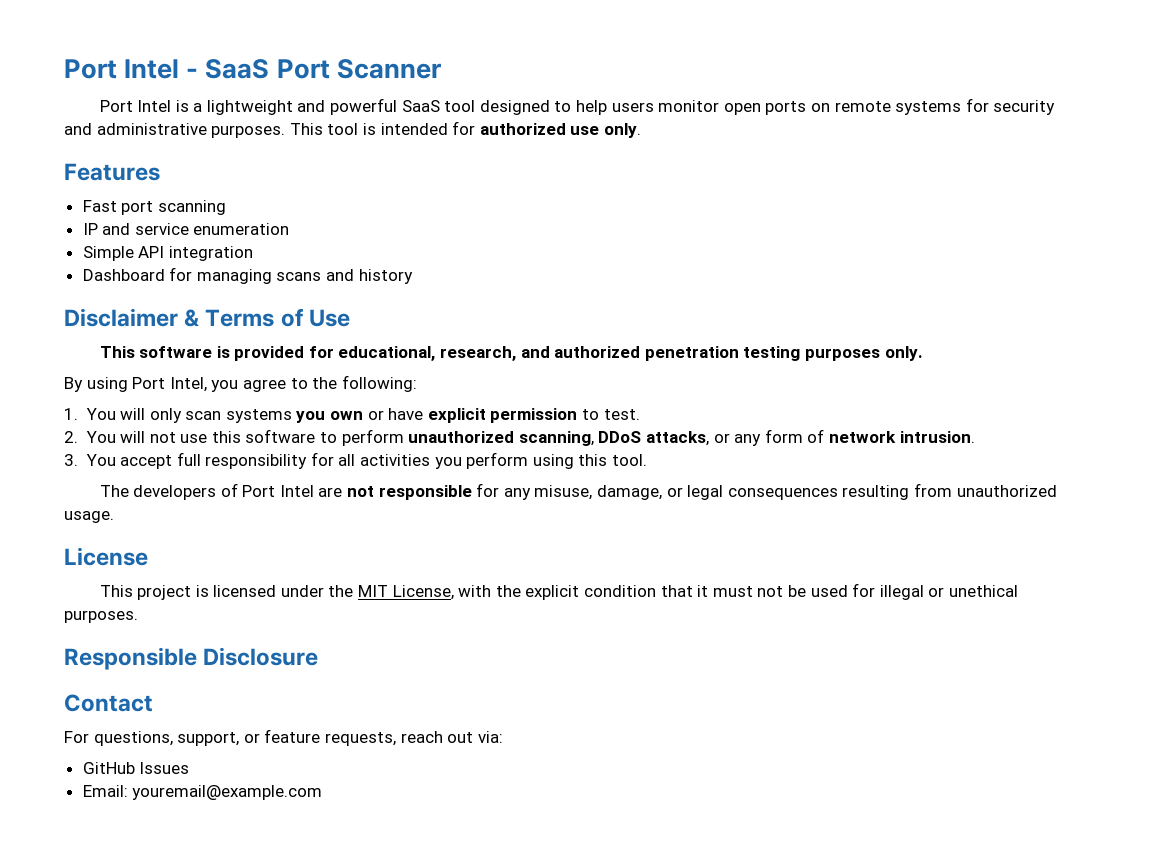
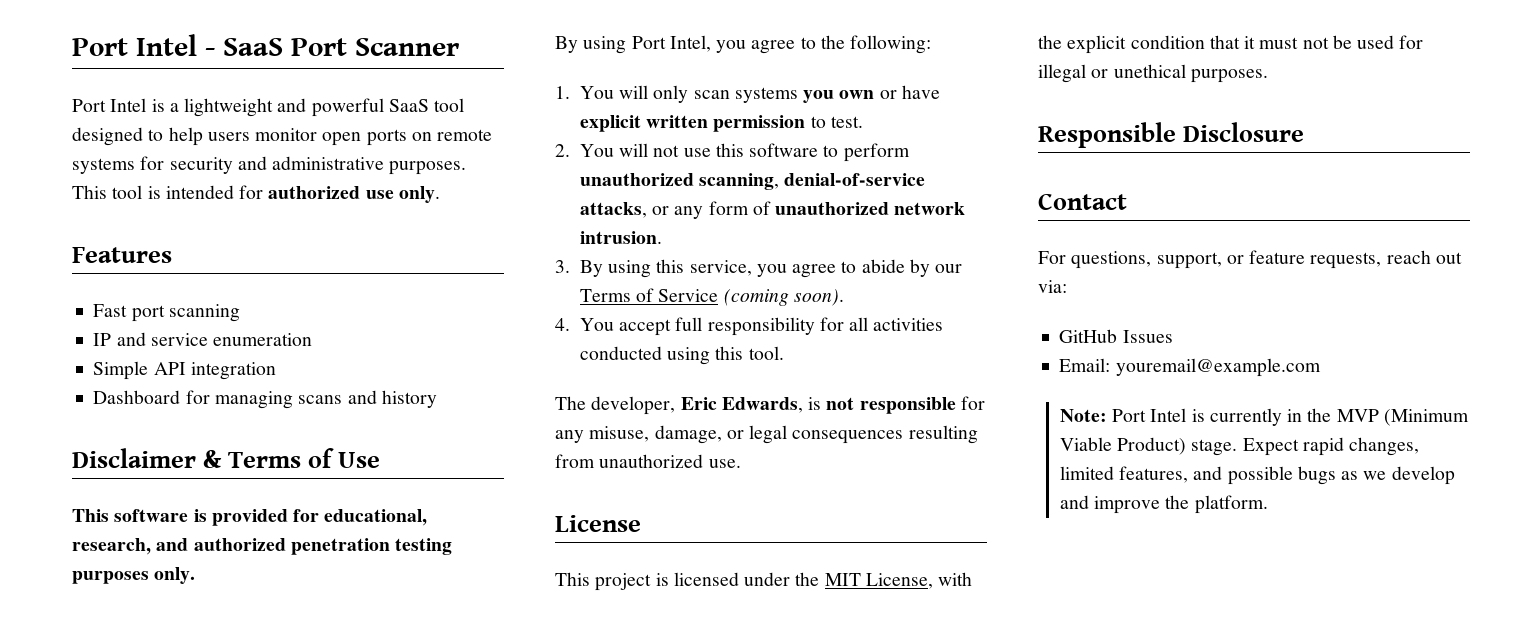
- 1. You will only scan systems you own or have explicit permission to test.
+ 1. You will only scan systems you own or have explicit written permission to test.
- 2. You will not use this software to perform unauthorized scanning, DDoS attacks, or any form of network intrusion.
+ 2. You will not use this software to perform unauthorized scanning, denial-of-service attacks, or any form of unauthorized network intrusion.
- 3. You accept full responsibility for all activities you perform using this tool.
+ 3. By using this service, you agree to abide by our Terms of Service (coming soon).
+ 4. You accept full responsibility for all activities conducted using this tool.
- The developers of Port Intel are not responsible for any misuse, damage, or legal consequences resulting from unauthorized usage.
+ The developer, Eric Edwards, is not responsible for any misuse, damage, or legal consequences resulting from unauthorized use.
+ Note: Port Intel is currently in the MVP (Minimum Viable Product) stage. Expect rapid changes, limited features, and possible bugs as we develop and improve the platform.

